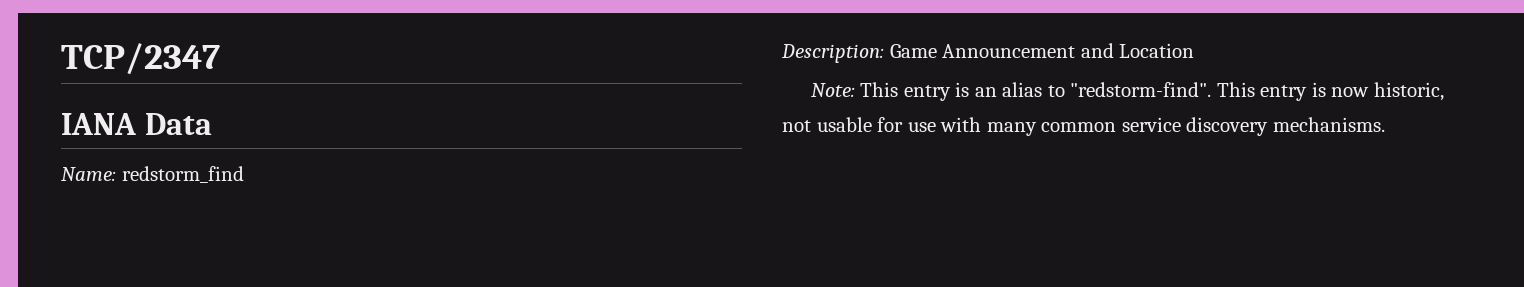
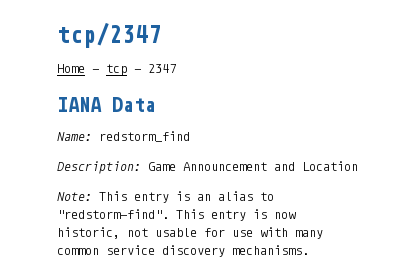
- TCP/2347
+ tcp/2347
+ Home - tcp - 2347

